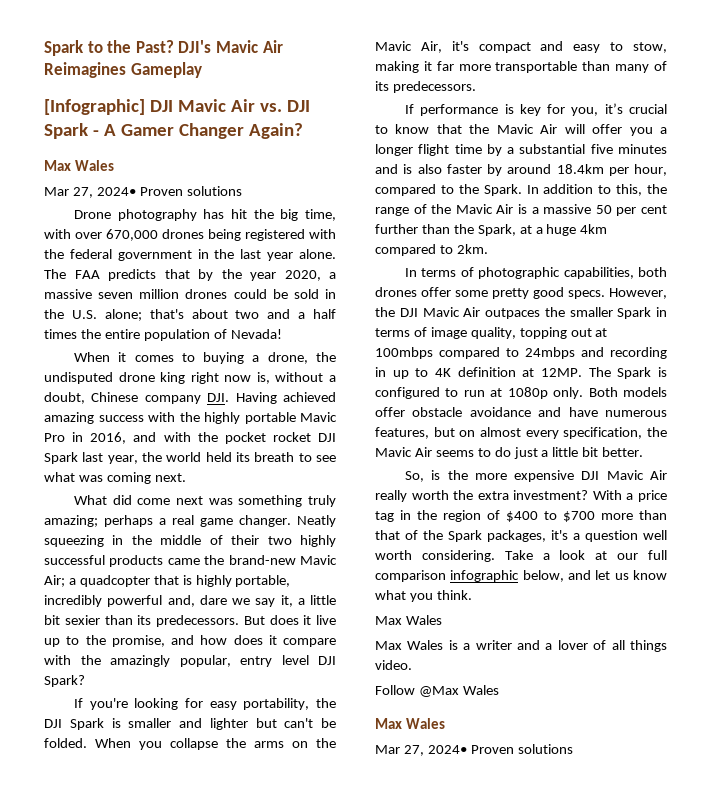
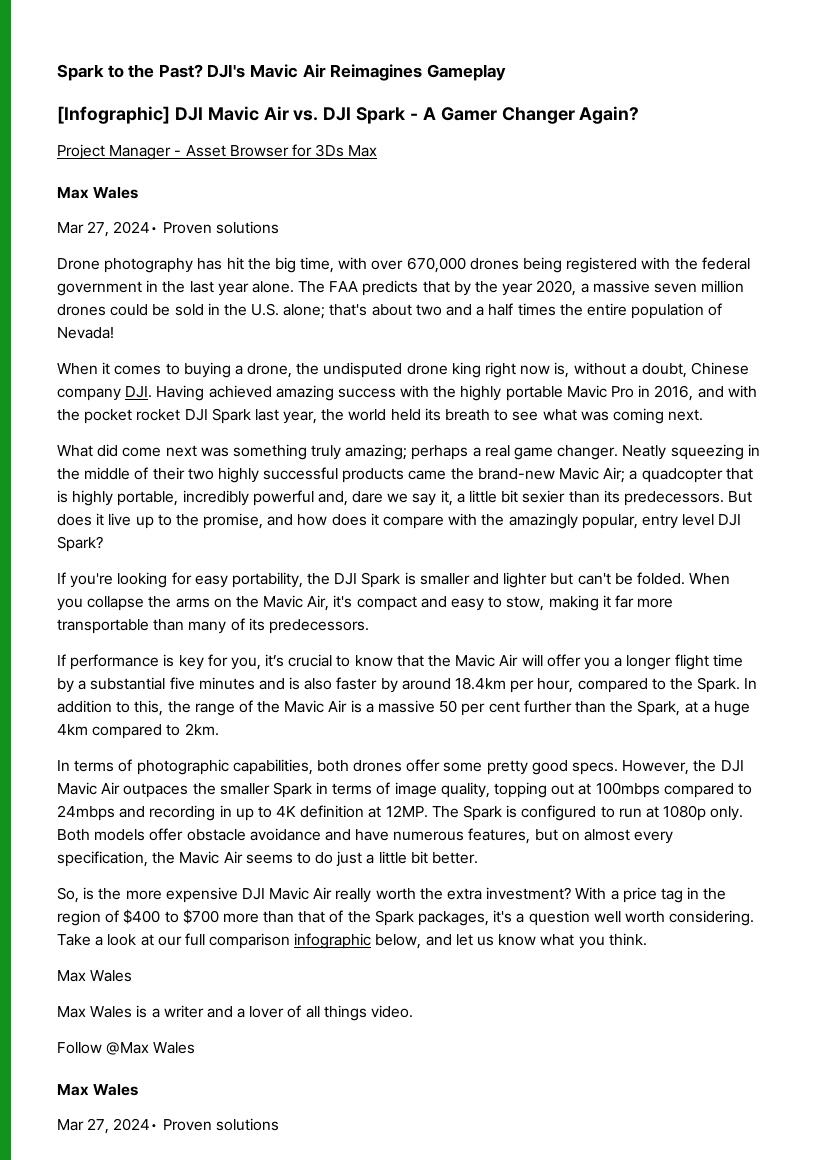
+ Project Manager - Asset Browser for 3Ds Max

